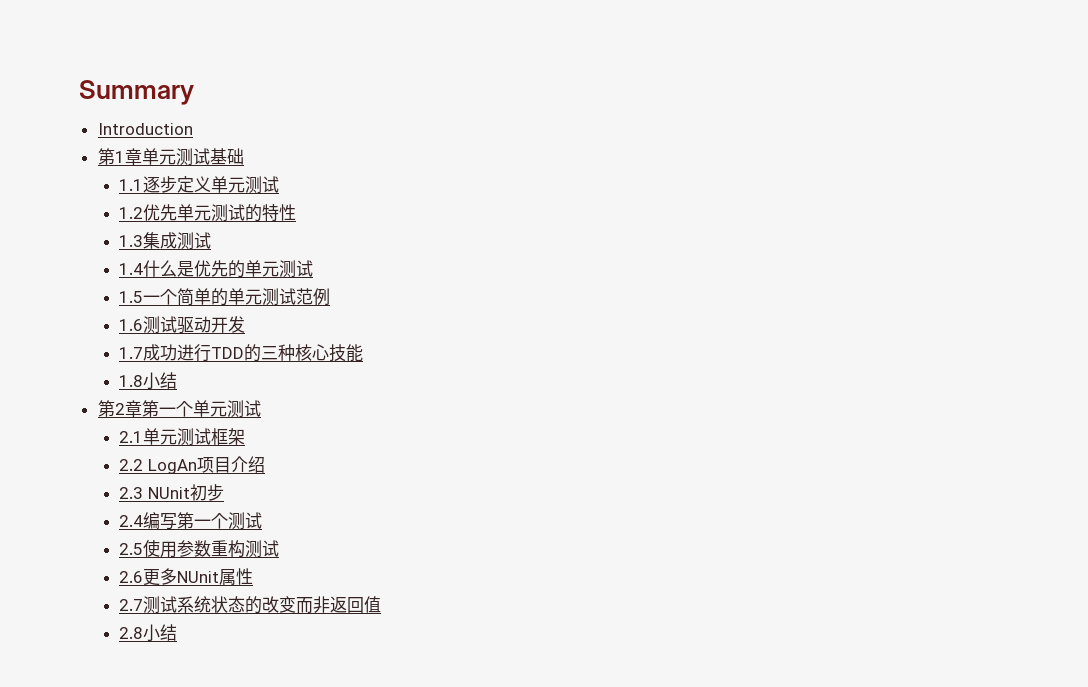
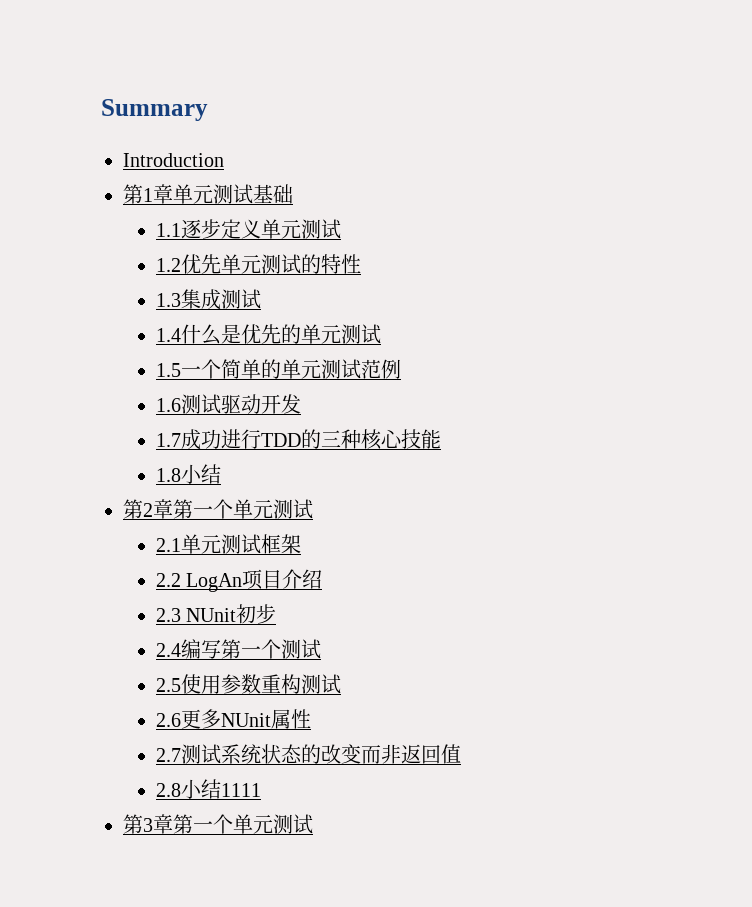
- 2.8小结
+ 2.8小结1111
+ 第3章第一个单元测试

